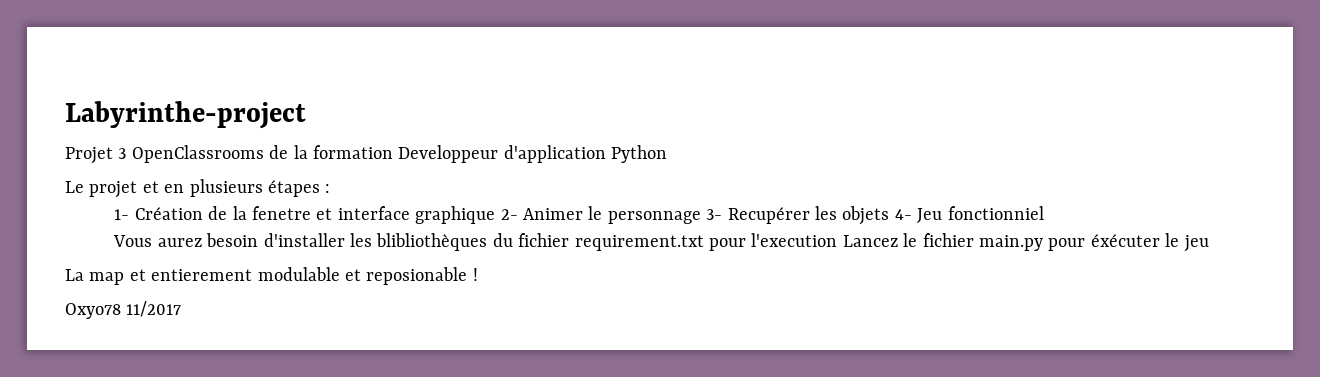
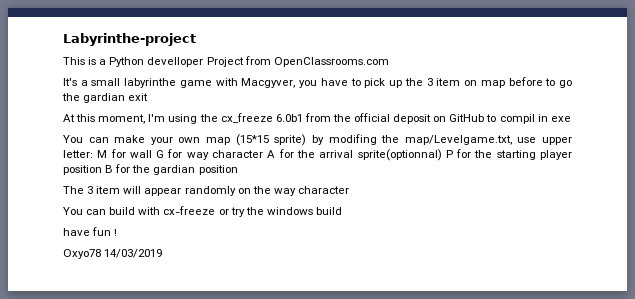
- Projet 3 OpenClassrooms de la formation Developpeur d'application Python
- Le projet et en plusieurs étapes :
- 1- Création de la fenetre et interface graphique 2- Animer le personnage 3- Recupérer les objets 4- Jeu fonctionniel
- Vous aurez besoin d'installer les blibliothèques du fichier requirement.txt pour l'execution Lancez le fichier main.py pour éxécuter le jeu
- La map et entierement modulable et reposionable !
+ This is a Python develloper Project from OpenClassrooms.com
+ It's a small labyrinthe game with Macgyver, you have to pick up the 3 item on map before to go the gardian exit
+ At this moment, I'm using the cx_freeze 6.0b1 from the official deposit on GitHub to compil in exe
+ You can make your own map (15*15 sprite) by modifing the map/Levelgame.txt, use upper letter: M for wall G for way character A for the arrival sprite(optionnal) P for the starting player position B for the gardian position
+ The 3 item will appear randomly on the way character
+ You can build with cx-freeze or try the windows build
+ have fun !
- Oxyo78 11/2017
+ Oxyo78 14/03/2019

